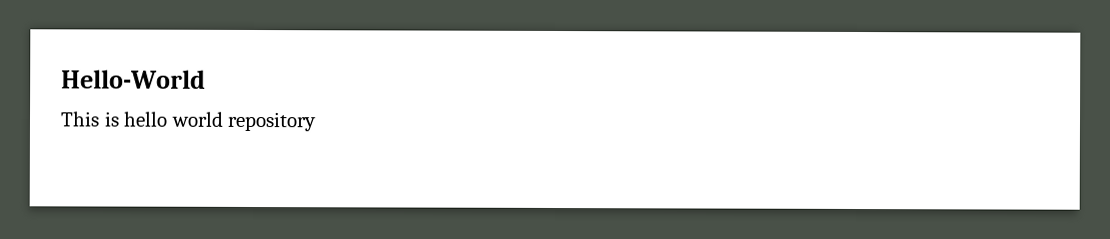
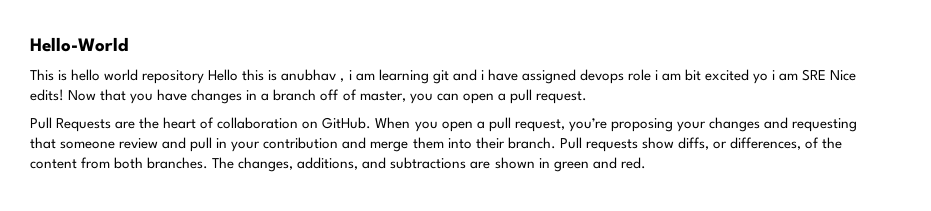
- This is hello world repository
+ This is hello world repository Hello this is anubhav , i am learning git and i have assigned devops role i am bit excited yo i am SRE Nice edits! Now that you have changes in a branch off of master, you can open a pull request.
+ Pull Requests are the heart of collaboration on GitHub. When you open a pull request, you’re proposing your changes and requesting that someone review and pull in your contribution and merge them into their branch. Pull requests show diffs, or differences, of the content from both branches. The changes, additions, and subtractions are shown in green and red.

